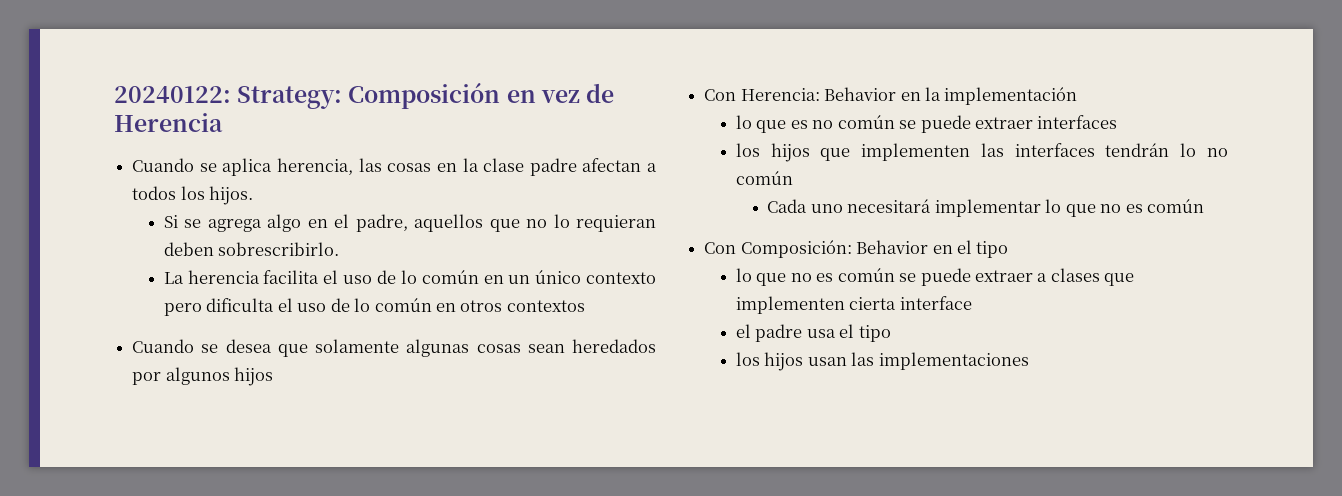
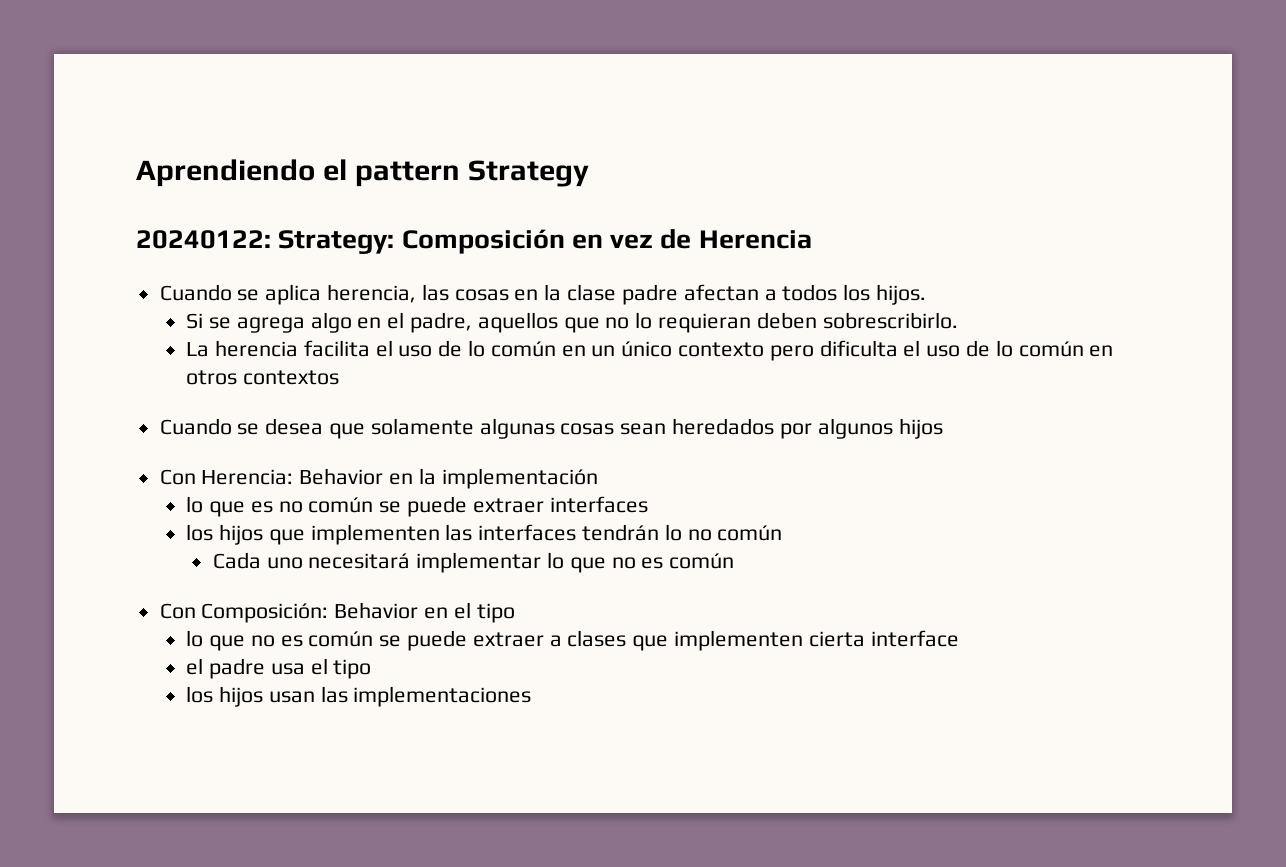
+ Aprendiendo el pattern Strategy

